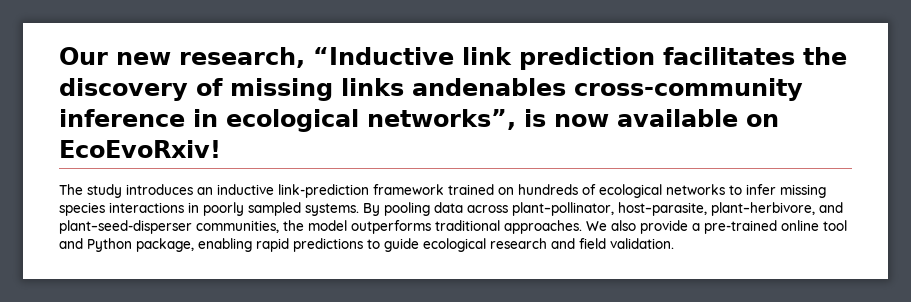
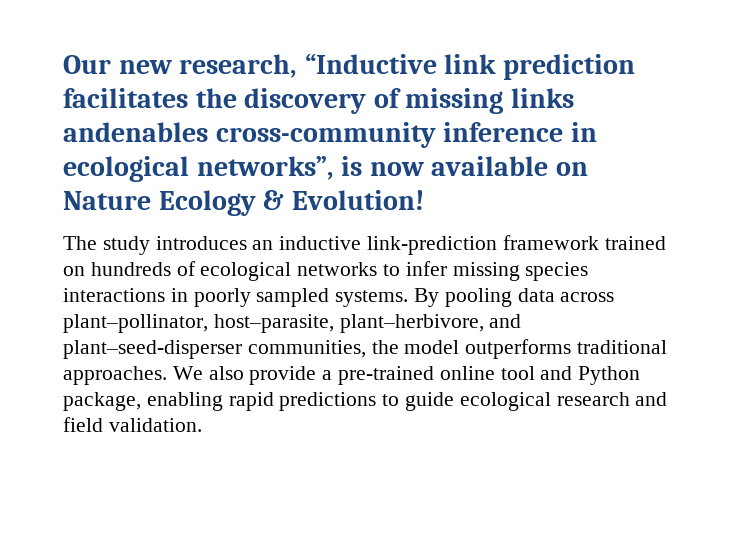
- Our new research, “Inductive link prediction facilitates the discovery of missing links andenables cross-community inference in ecological networks”, is now available on EcoEvoRxiv!
+ Our new research, “Inductive link prediction facilitates the discovery of missing links andenables cross-community inference in ecological networks”, is now available on Nature Ecology & Evolution!

